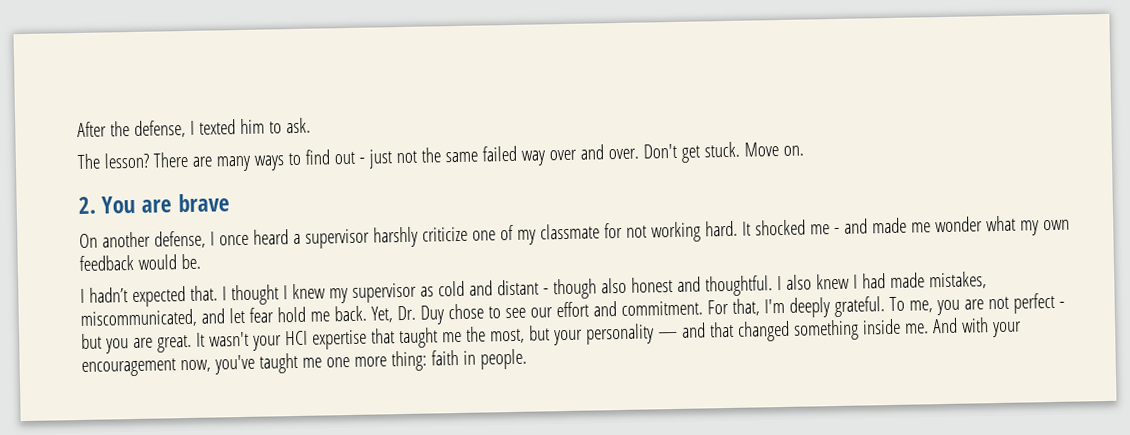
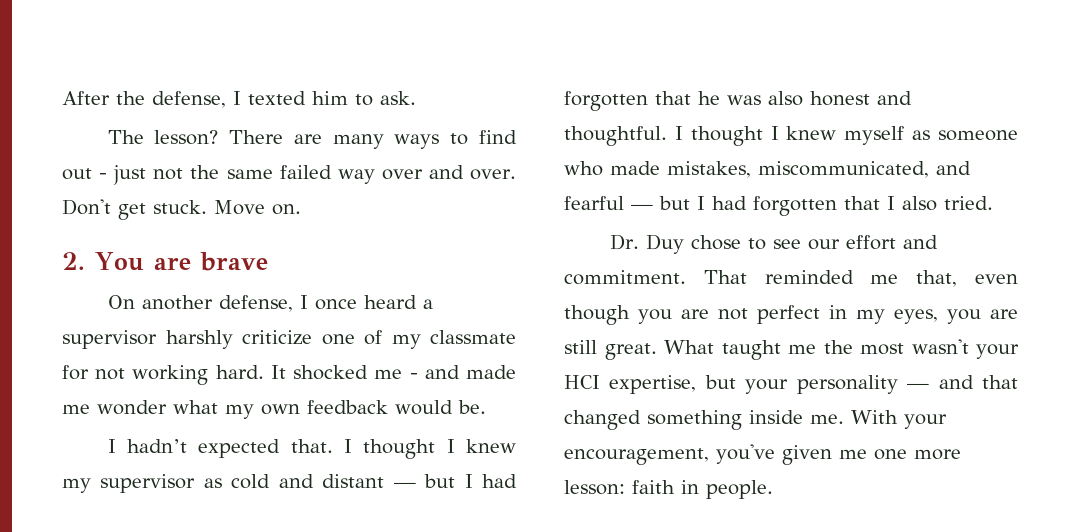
- I thought I knew my supervisor as cold and distant - though also honest and thoughtful.
+ I thought I knew my supervisor as cold and distant — but I had forgotten that he was also honest and thoughtful.
- I also knew I had made mistakes, miscommunicated, and let fear hold me back. Yet, Dr. Duy chose to see our effort and commitment.
+ I thought I knew myself as someone who made mistakes, miscommunicated, and fearful — but I had forgotten that I also tried.
+ Dr. Duy chose to see our effort and commitment.
- For that, I'm deeply grateful. To me, you are not perfect - but you are great. It wasn't your HCI expertise that taught me the most, but your personality — and that changed something inside me.
+ That reminded me that, even though you are not perfect in my eyes, you are still great. What taught me the most wasn't your HCI expertise, but your personality — and that changed something inside me.
- And with your encouragement now, you've taught me one more thing: faith in people.
+ With your encouragement, you've given me one more lesson: faith in people.

